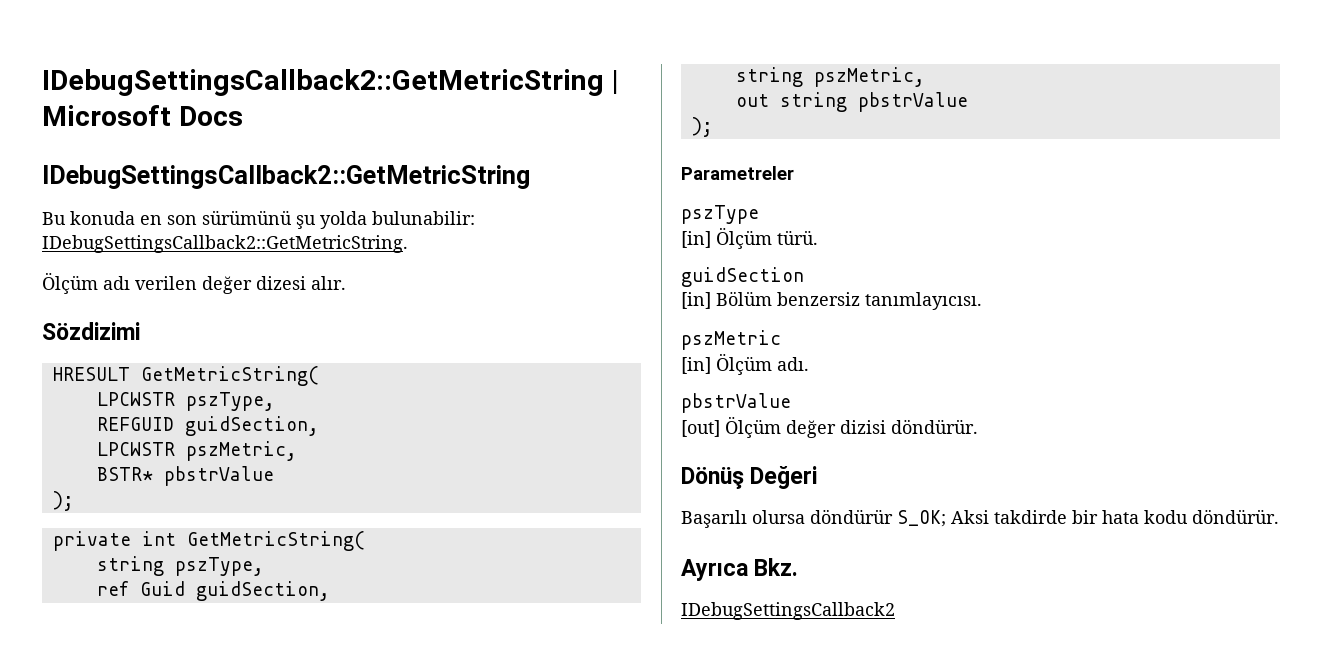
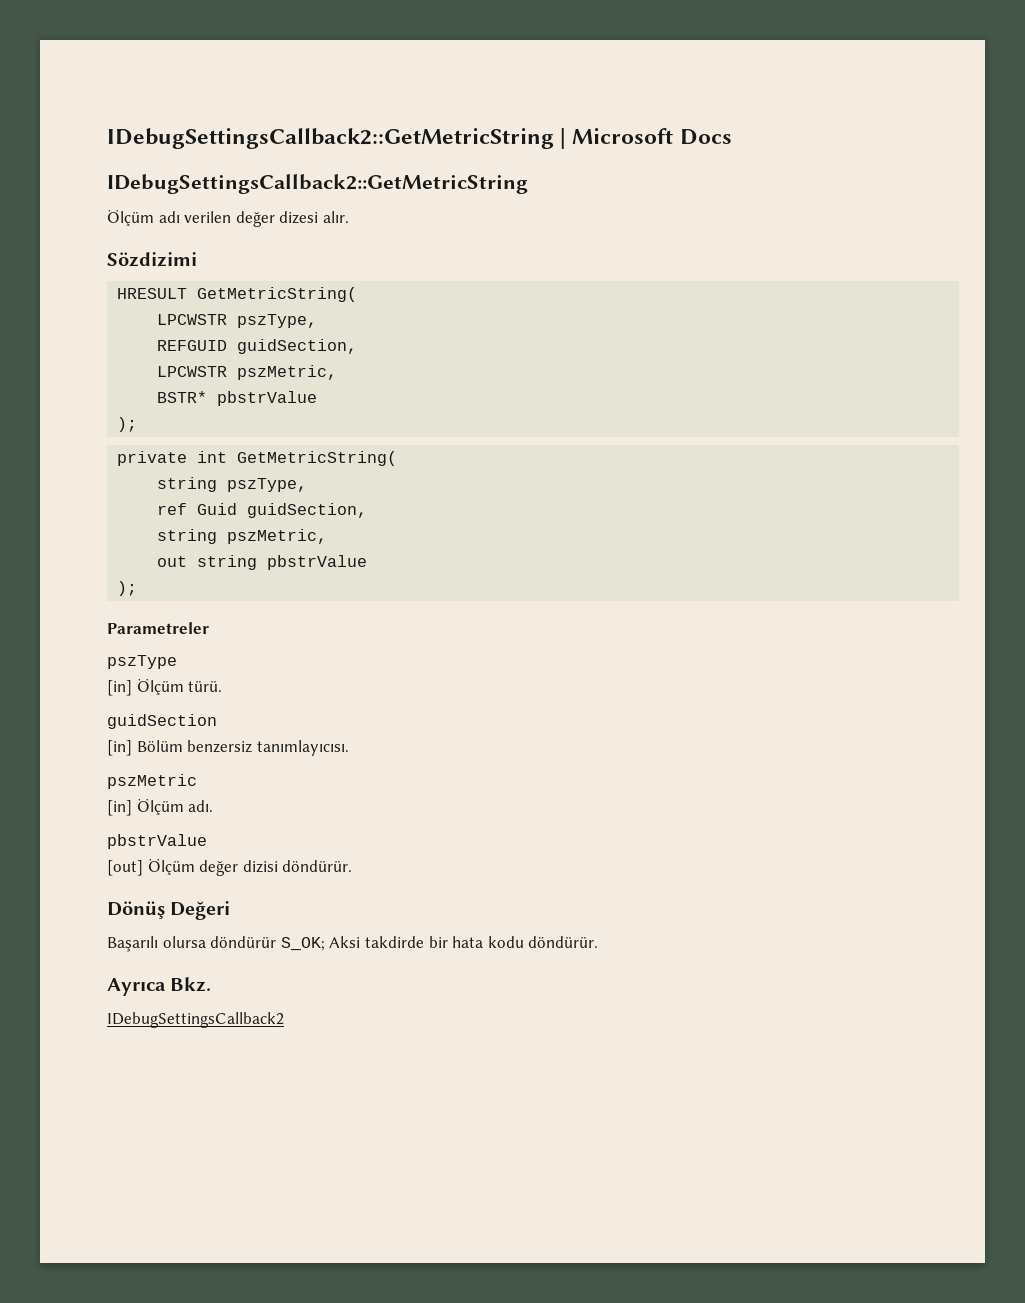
- Bu konuda en son sürümünü şu yolda bulunabilir: IDebugSettingsCallback2::GetMetricString.

